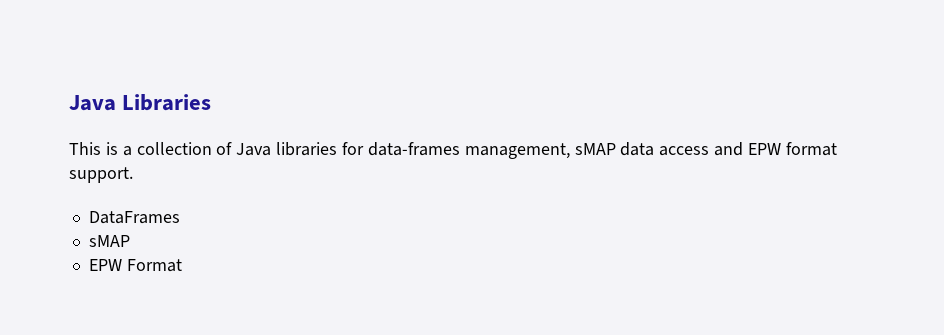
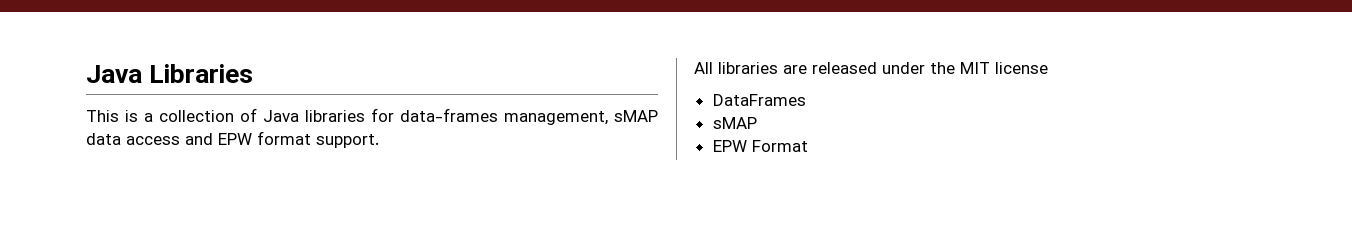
+ All libraries are released under the MIT license

